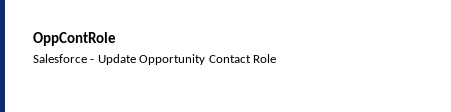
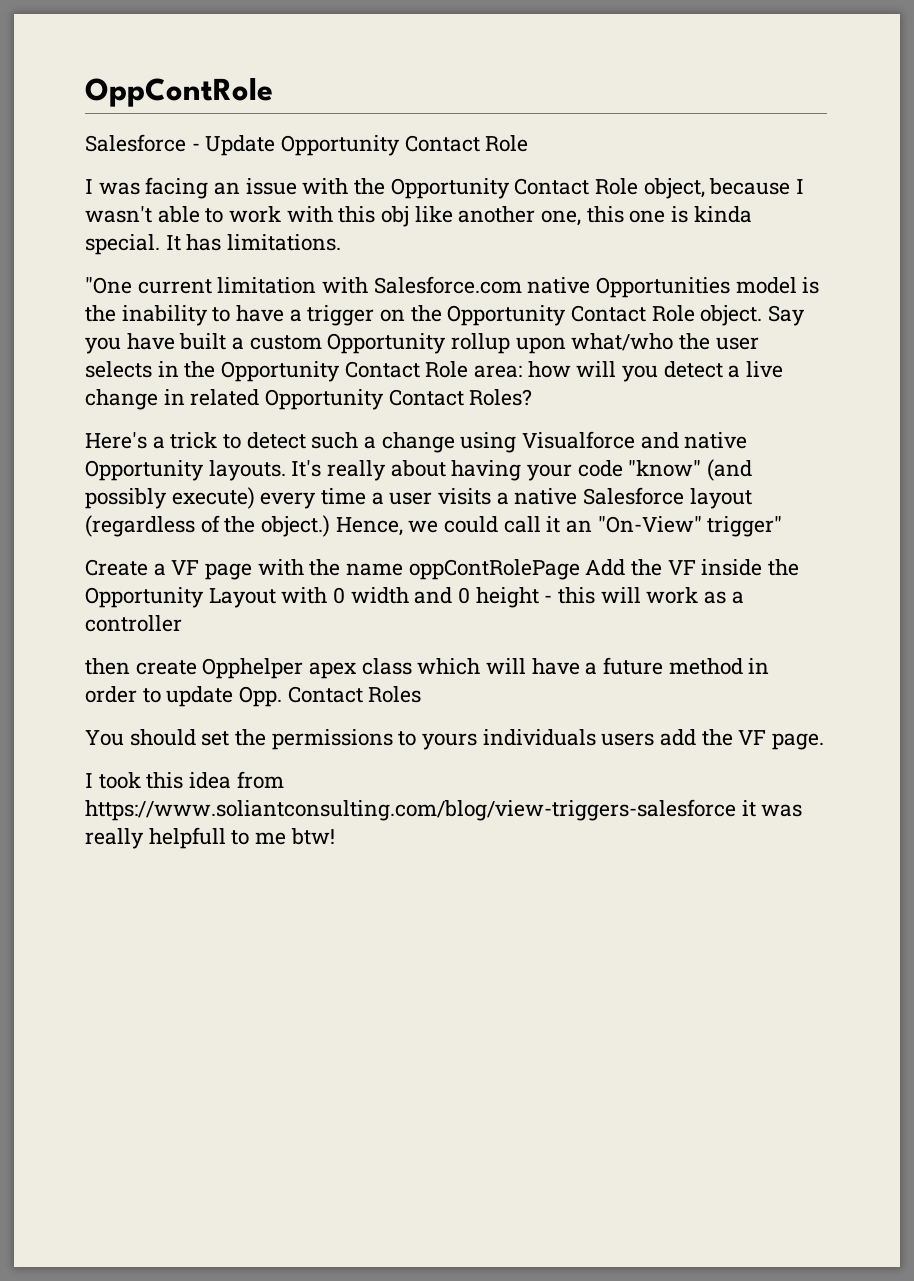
+ I was facing an issue with the Opportunity Contact Role object, because I wasn't able to work with this obj like another one, this one is kinda special. It has limitations.
+ "One current limitation with Salesforce.com native Opportunities model is the inability to have a trigger on the Opportunity Contact Role object. Say you have built a custom Opportunity rollup upon what/who the user selects in the Opportunity Contact Role area: how will you detect a live change in related Opportunity Contact Roles?
+ Here's a trick to detect such a change using Visualforce and native Opportunity layouts. It's really about having your code "know" (and possibly execute) every time a user visits a native Salesforce layout (regardless of the object.) Hence, we could call it an "On-View" trigger"
+ Create a VF page with the name oppContRolePage Add the VF inside the Opportunity Layout with 0 width and 0 height - this will work as a controller
+ then create Opphelper apex class which will have a future method in order to update Opp. Contact Roles
+ You should set the permissions to yours individuals users add the VF page.
+ I took this idea from https://www.soliantconsulting.com/blog/view-triggers-salesforce it was really helpfull to me btw!

